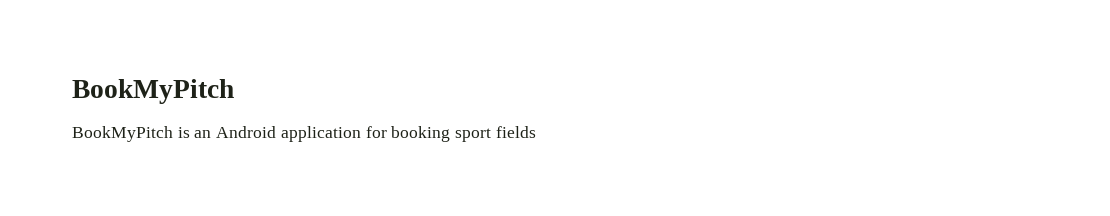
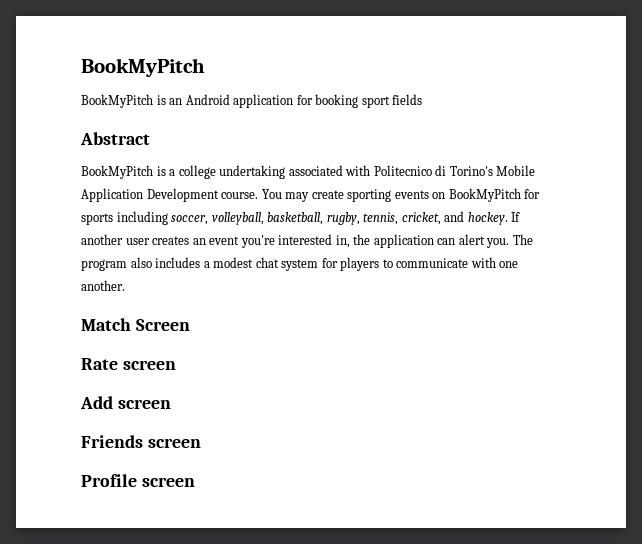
+ Abstract
+ BookMyPitch is a college undertaking associated with Politecnico di Torino's Mobile Application Development course. You may create sporting events on BookMyPitch for sports including soccer, volleyball, basketball, rugby, tennis, cricket, and hockey. If another user creates an event you're interested in, the application can alert you. The program also includes a modest chat system for players to communicate with one another.
+ Match Screen
+ Rate screen
+ Add screen
+ Friends screen
+ Profile screen

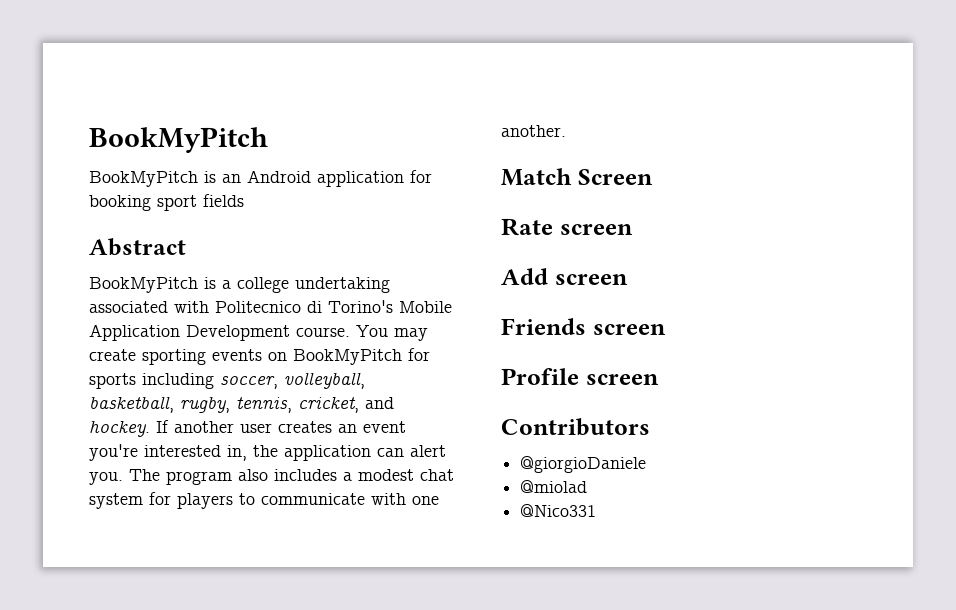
+ Contributors
+ @giorgioDaniele
+ @miolad
+ @Nico331

